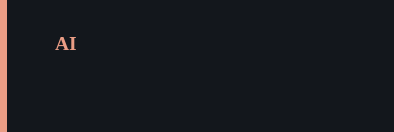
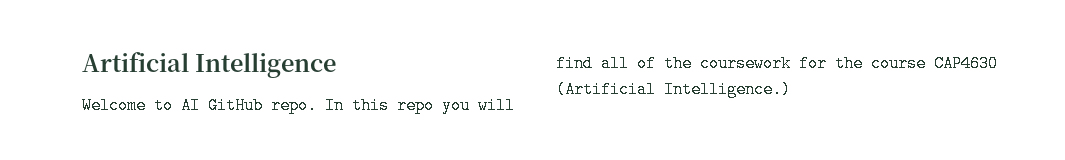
- AI
+ Artificial Intelligence
+ Welcome to AI GitHub repo. In this repo you will find all of the coursework for the course CAP4630 (Artificial Intelligence.)

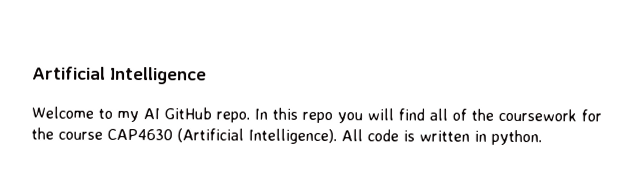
- Welcome to AI GitHub repo.
+ Welcome to my AI GitHub repo.
- In this repo you will find all of the coursework for the course CAP4630 (Artificial Intelligence.)
+ In this repo you will find all of the coursework for the course CAP4630 (Artificial Intelligence). All code is written in python.

